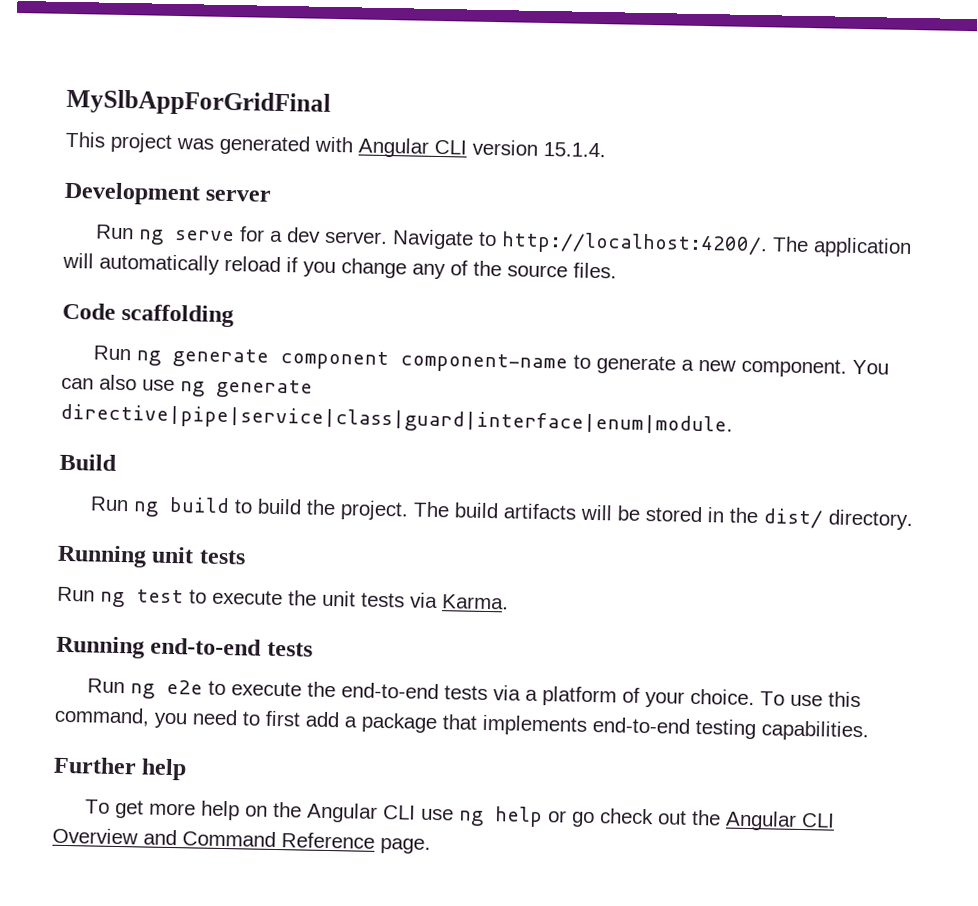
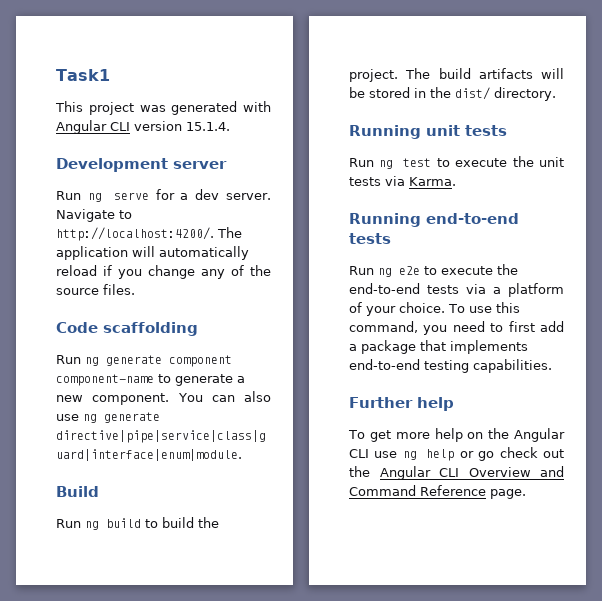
- MySlbAppForGridFinal
+ Task1

